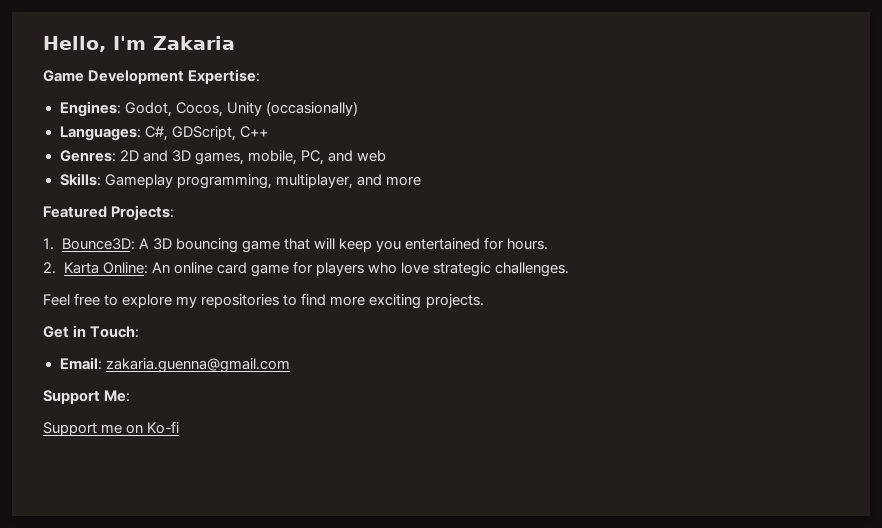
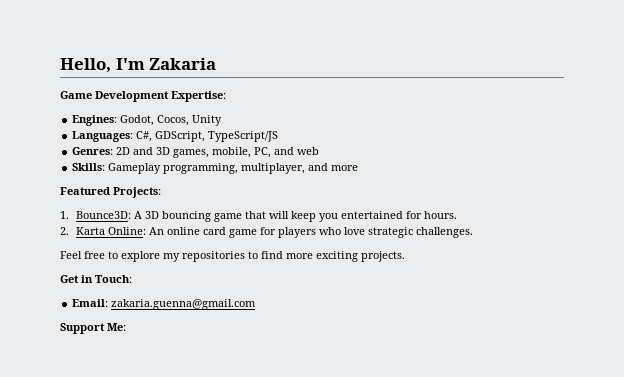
- Engines: Godot, Cocos, Unity (occasionally)
+ Engines: Godot, Cocos, Unity
- Languages: C#, GDScript, C++
+ Languages: C#, GDScript, TypeScript/JS
- Support me on Ko-fi

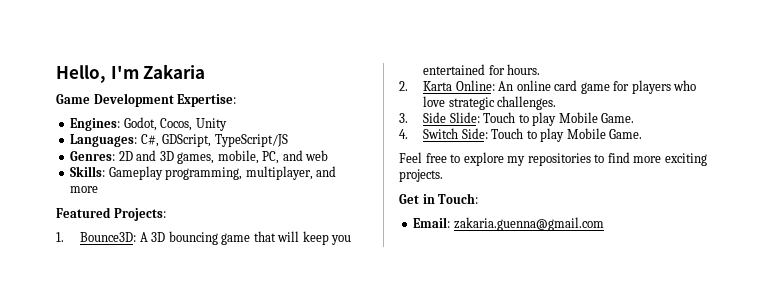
+ 3. Side Slide: Touch to play Mobile Game.
+ 4. Switch Side: Touch to play Mobile Game.
- Support Me:

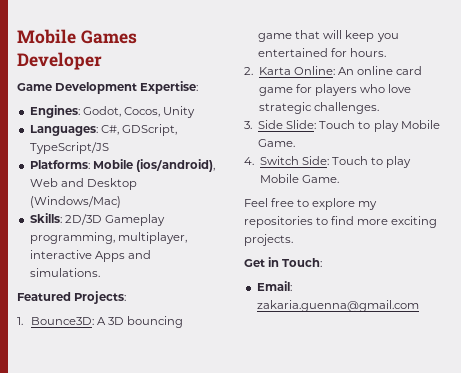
- Hello, I'm Zakaria
+ Mobile Games Developer
- Genres: 2D and 3D games, mobile, PC, and web
+ Platforms: Mobile (ios/android), Web and Desktop (Windows/Mac)
- Skills: Gameplay programming, multiplayer, and more
+ Skills: 2D/3D Gameplay programming, multiplayer, interactive Apps and simulations.

